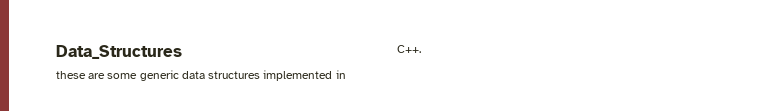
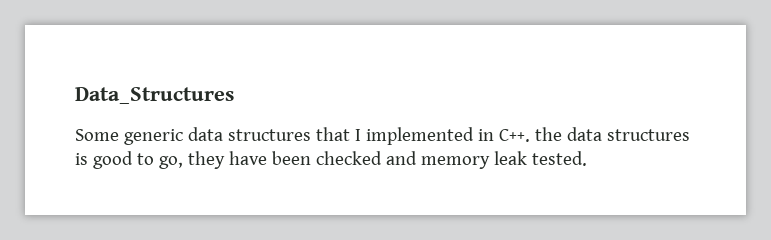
- these are some generic data structures implemented in C++.
+ Some generic data structures that I implemented in C++. the data structures is good to go, they have been checked and memory leak tested.

